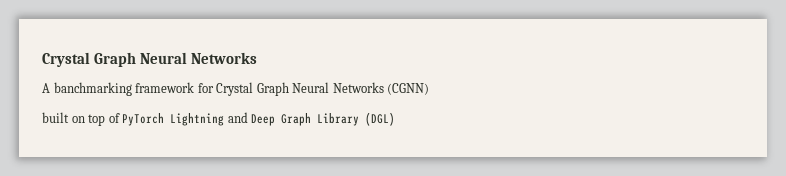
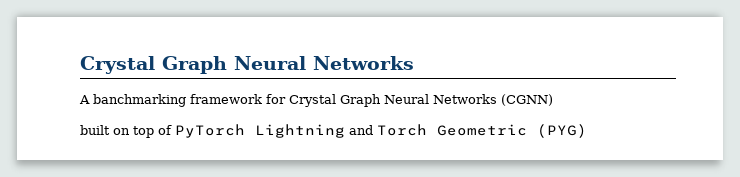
- built on top of PyTorch Lightning and Deep Graph Library (DGL)
+ built on top of PyTorch Lightning and Torch Geometric (PYG)

